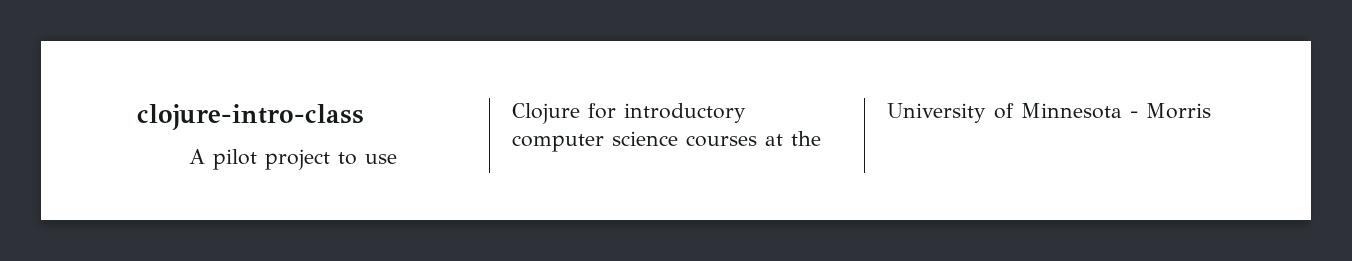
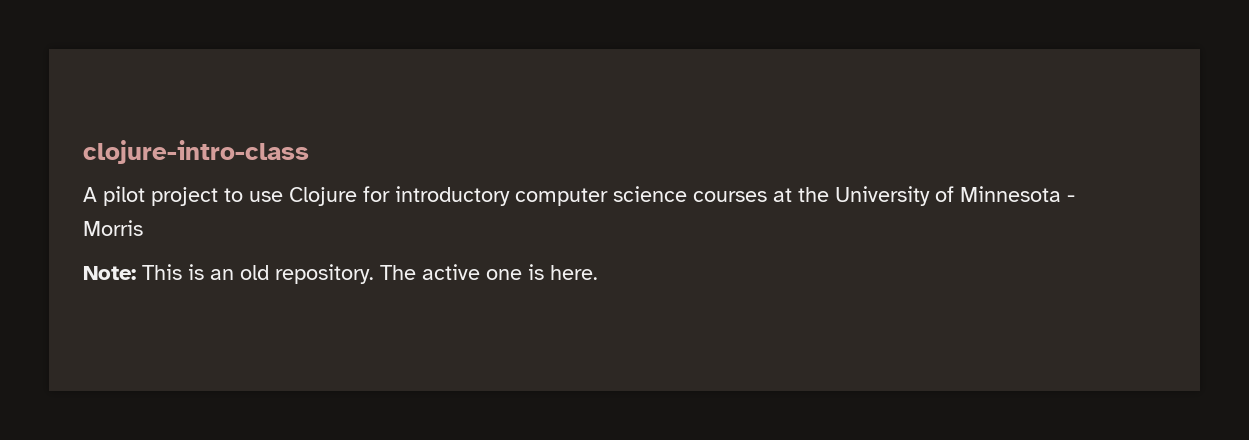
+ Note: This is an old repository. The active one is here.

